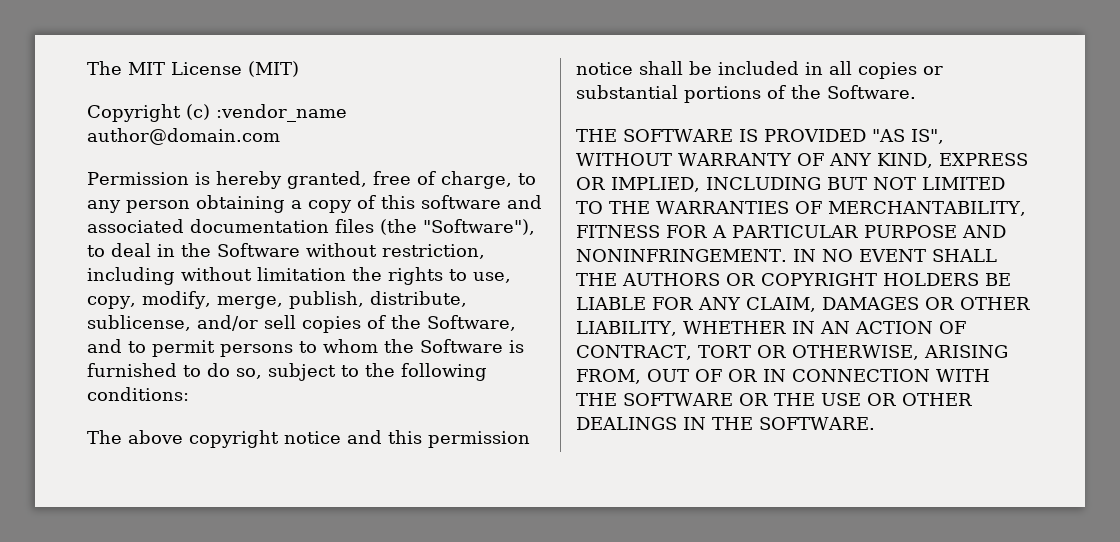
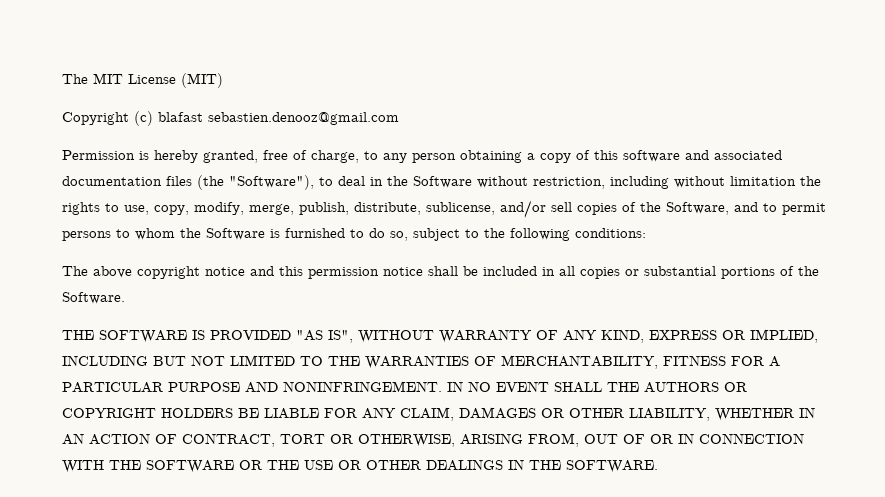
- Copyright (c) :vendor_name author@domain.com
+ Copyright (c) blafast sebastien.denooz@gmail.com

